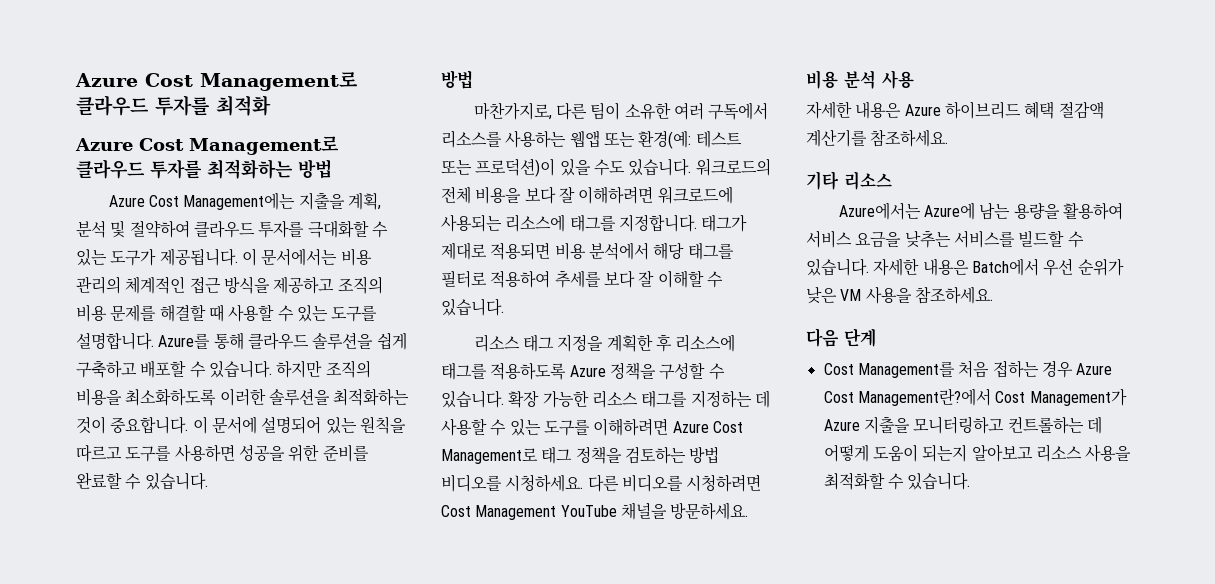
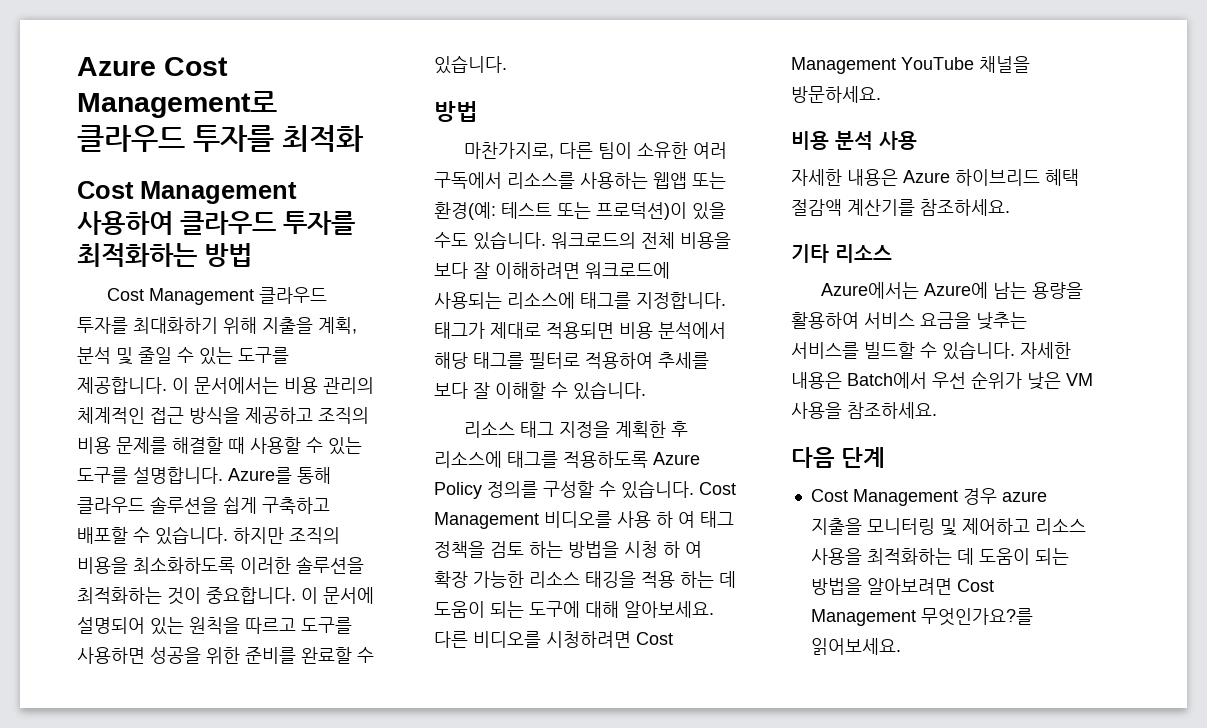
- Azure Cost Management로 클라우드 투자를 최적화하는 방법
+ Cost Management 사용하여 클라우드 투자를 최적화하는 방법
- Azure Cost Management에는 지출을 계획, 분석 및 절약하여 클라우드 투자를 극대화할 수 있는 도구가 제공됩니다.
+ Cost Management 클라우드 투자를 최대화하기 위해 지출을 계획, 분석 및 줄일 수 있는 도구를 제공합니다.
- 리소스 태그 지정을 계획한 후 리소스에 태그를 적용하도록 Azure 정책을 구성할 수 있습니다.
+ 리소스 태그 지정을 계획한 후 리소스에 태그를 적용하도록 Azure Policy 정의를 구성할 수 있습니다.
- 확장 가능한 리소스 태그를 지정하는 데 사용할 수 있는 도구를 이해하려면 Azure Cost Management로 태그 정책을 검토하는 방법 비디오를 시청하세요.
+ Cost Management 비디오를 사용 하 여 태그 정책을 검토 하는 방법을 시청 하 여 확장 가능한 리소스 태깅을 적용 하는 데 도움이 되는 도구에 대해 알아보세요.
- Cost Management를 처음 접하는 경우 Azure Cost Management란?에서 Cost Management가 Azure 지출을 모니터링하고 컨트롤하는 데 어떻게 도움이 되는지 알아보고 리소스 사용을 최적화할 수 있습니다.
+ Cost Management 경우 azure 지출을 모니터링 및 제어하고 리소스 사용을 최적화하는 데 도움이 되는 방법을 알아보려면 Cost Management 무엇인가요?를 읽어보세요.

